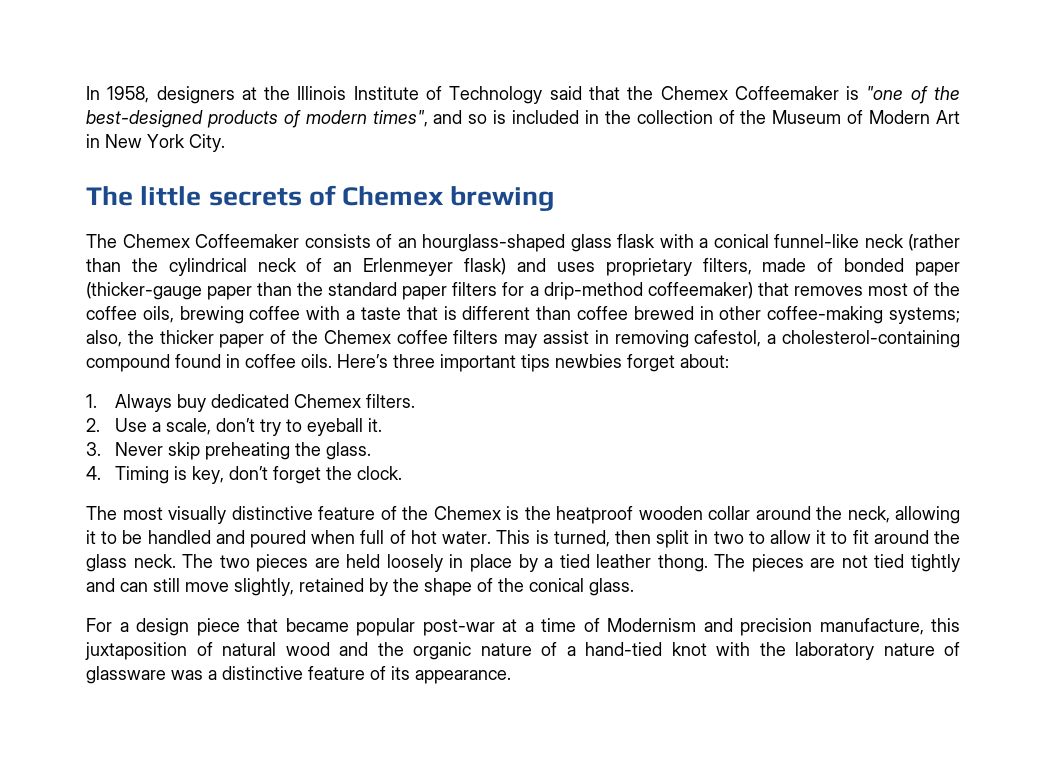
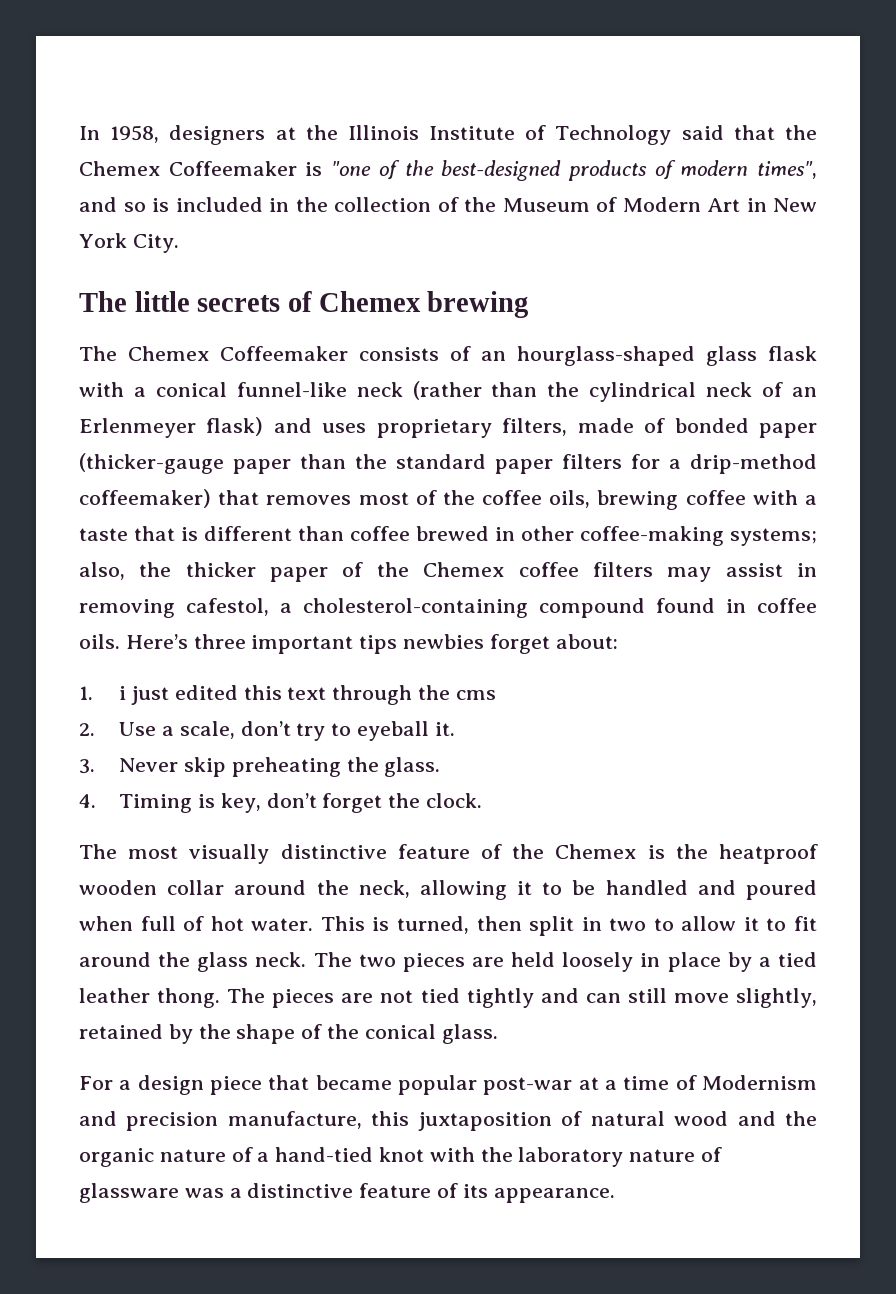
- 1. Always buy dedicated Chemex filters.
+ 1. i just edited this text through the cms

